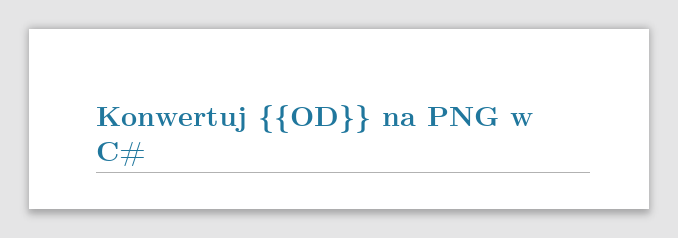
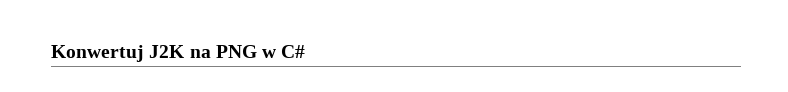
- Konwertuj {{OD}} na PNG w C#
+ Konwertuj J2K na PNG w C#

